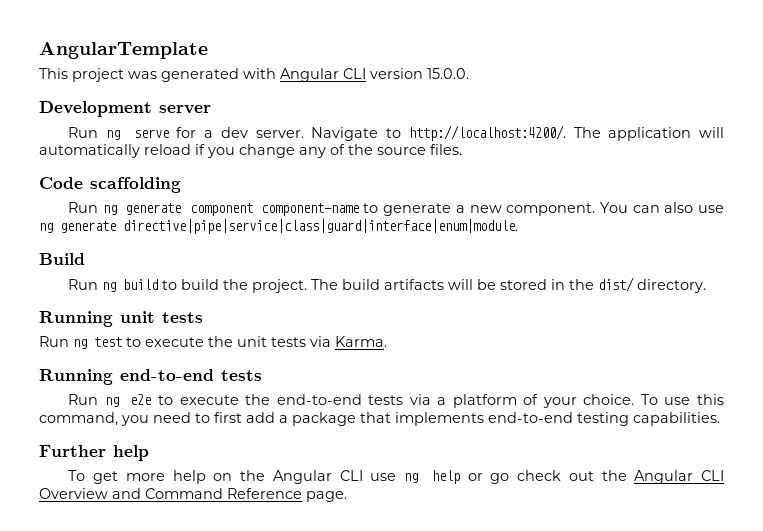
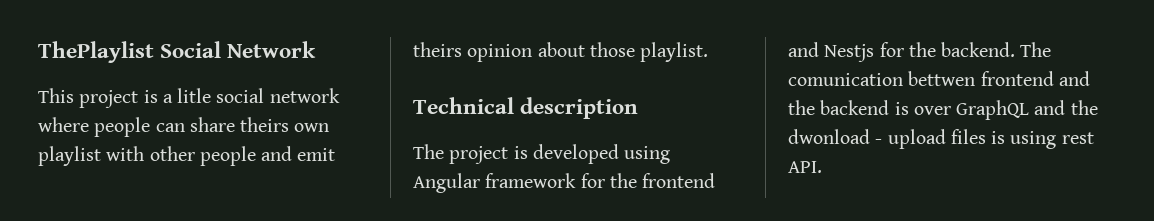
- AngularTemplate
+ ThePlaylist Social Network
- This project was generated with Angular CLI version 15.0.0.
- Development server
- Run ng serve for a dev server. Navigate to http://localhost:4200/. The application will automatically reload if you change any of the source files.
- Code scaffolding
- Run ng generate component component-name to generate a new component. You can also use ng generate directive|pipe|service|class|guard|interface|enum|module.
- Build
- Run ng build to build the project. The build artifacts will be stored in the dist/ directory.
- Running unit tests
- Run ng test to execute the unit tests via Karma.
- Running end-to-end tests
- Run ng e2e to execute the end-to-end tests via a platform of your choice. To use this command, you need to first add a package that implements end-to-end testing capabilities.
- Further help
- To get more help on the Angular CLI use ng help or go check out the Angular CLI Overview and Command Reference page.
+ This project is a litle social network where people can share theirs own playlist with other people and emit theirs opinion about those playlist.
+ Technical description
+ The project is developed using Angular framework for the frontend and Nestjs for the backend. The comunication bettwen frontend and the backend is over GraphQL and the dwonload - upload files is using rest API.

